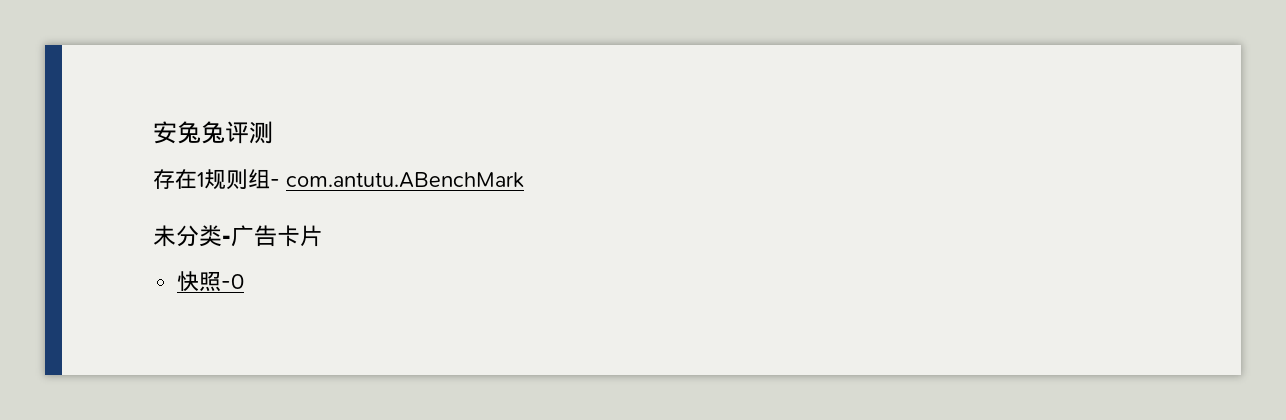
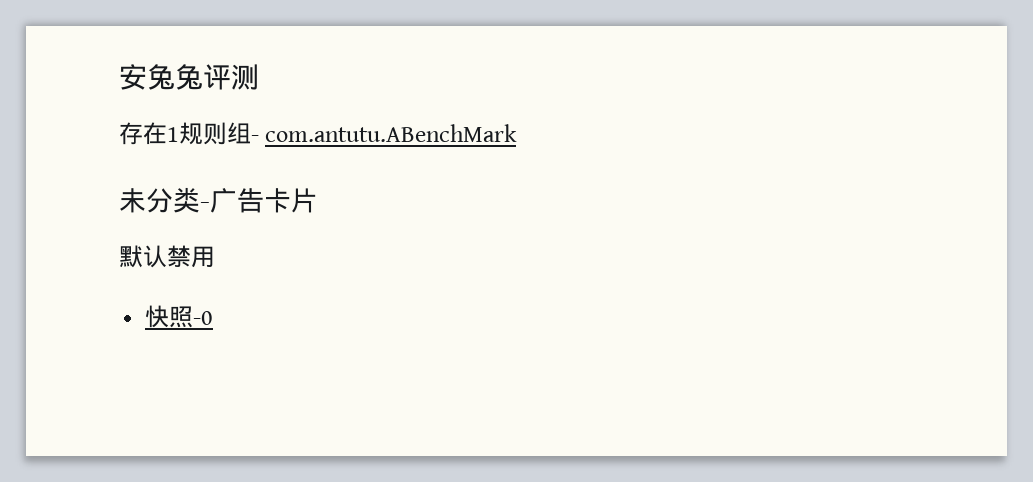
+ 默认禁用

